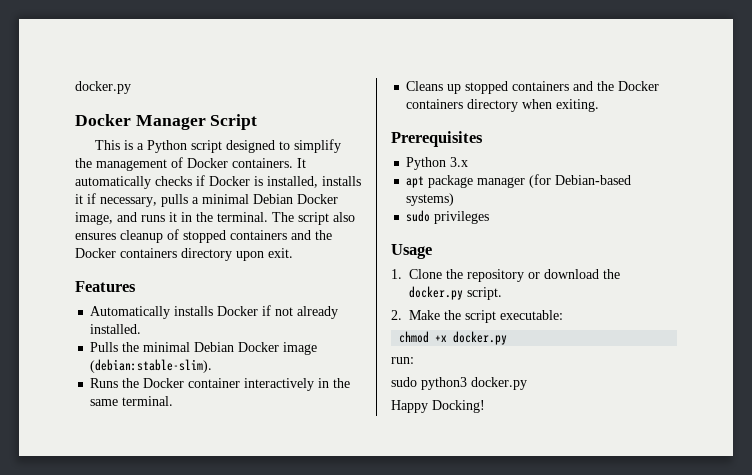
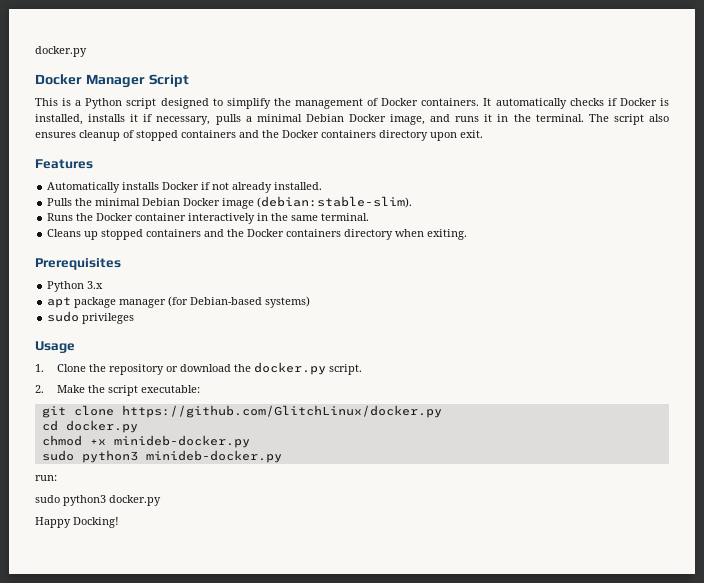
- chmod +x docker.py
+ git clone https://github.com/GlitchLinux/docker.py
+ cd docker.py
+ chmod +x minideb-docker.py
+ sudo python3 minideb-docker.py

